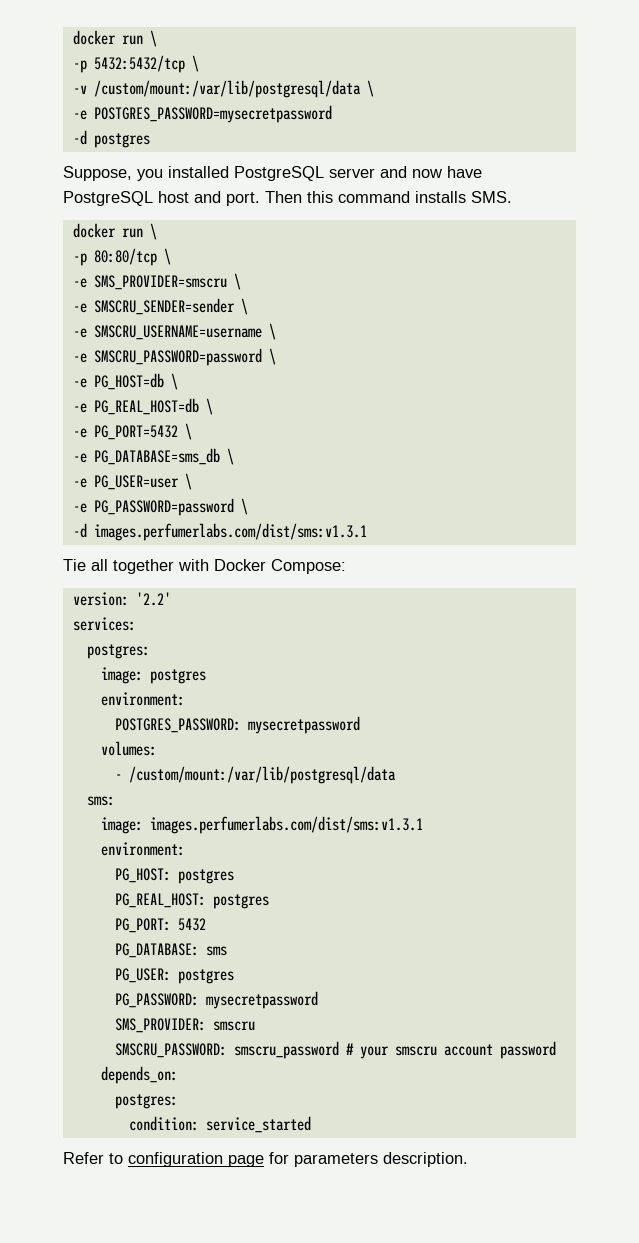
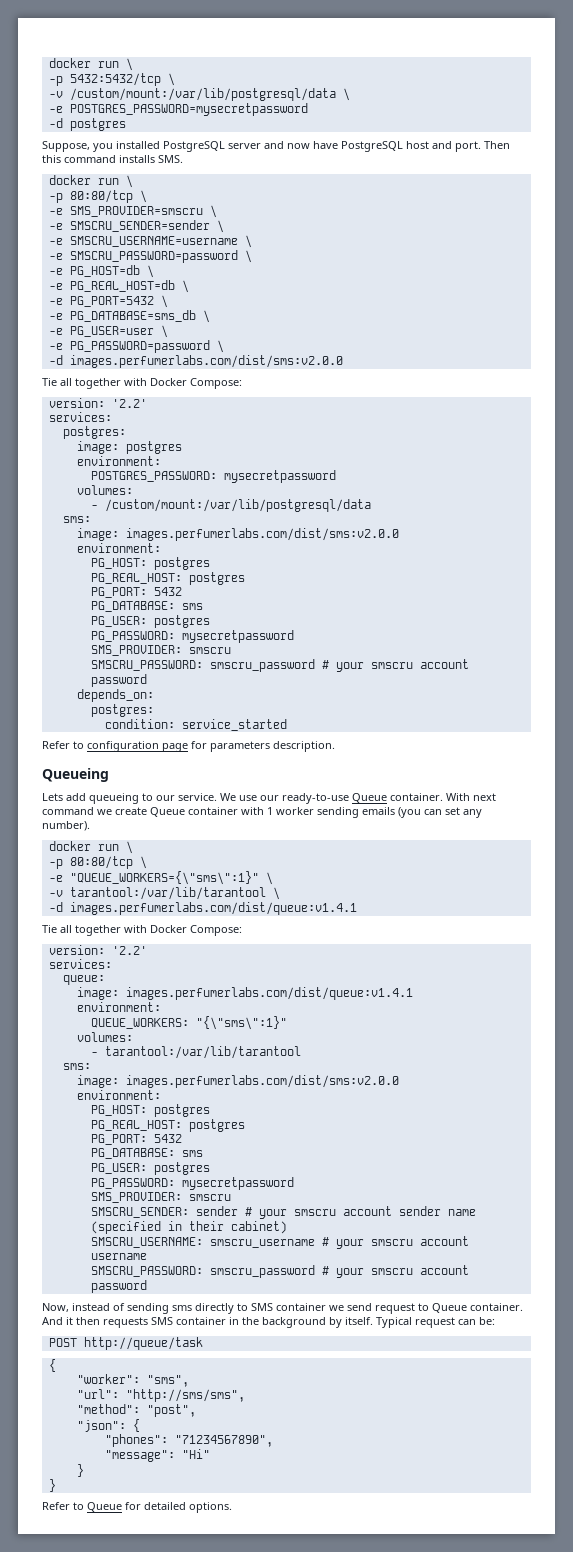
- -d images.perfumerlabs.com/dist/sms:v1.3.1
+ -d images.perfumerlabs.com/dist/sms:v2.0.0
  - /custom/mount:/var/lib/postgresql/data
  sms:
- image: images.perfumerlabs.com/dist/sms:v1.3.1
+ image: images.perfumerlabs.com/dist/sms:v2.0.0
+ Queueing
+ Lets add queueing to our service. We use our ready-to-use Queue container. With next command we create Queue container with 1 worker sending emails (you can set any number).
+ docker run \
+ -p 80:80/tcp \
+ -e "QUEUE_WORKERS={\"sms\":1}" \
+ -v tarantool:/var/lib/tarantool \
+ -d images.perfumerlabs.com/dist/queue:v1.4.1
+ Tie all together with Docker Compose:
+ version: '2.2'
+ services:
+ queue:
+ image: images.perfumerlabs.com/dist/queue:v1.4.1
+ environment:
+ QUEUE_WORKERS: "{\"sms\":1}"
+ volumes:
+ - tarantool:/var/lib/tarantool
+ sms:
+ image: images.perfumerlabs.com/dist/sms:v2.0.0
+ environment:
+ PG_HOST: postgres
+ PG_REAL_HOST: postgres
+ PG_PORT: 5432
+ PG_DATABASE: sms
+ PG_USER: postgres
+ PG_PASSWORD: mysecretpassword
+ SMS_PROVIDER: smscru
+ SMSCRU_SENDER: sender # your smscru account sender name (specified in their cabinet)
+ SMSCRU_USERNAME: smscru_username # your smscru account username
+ SMSCRU_PASSWORD: smscru_password # your smscru account password
+ Now, instead of sending sms directly to SMS container we send request to Queue container. And it then requests SMS container in the background by itself. Typical request can be:
+ POST http://queue/task
+ {
+ "worker": "sms",
+ "url": "http://sms/sms",
+ "method": "post",
+ "json": {
+ "phones": "71234567890",
+ "message": "Hi"
+ }
+ }
+ Refer to Queue for detailed options.

